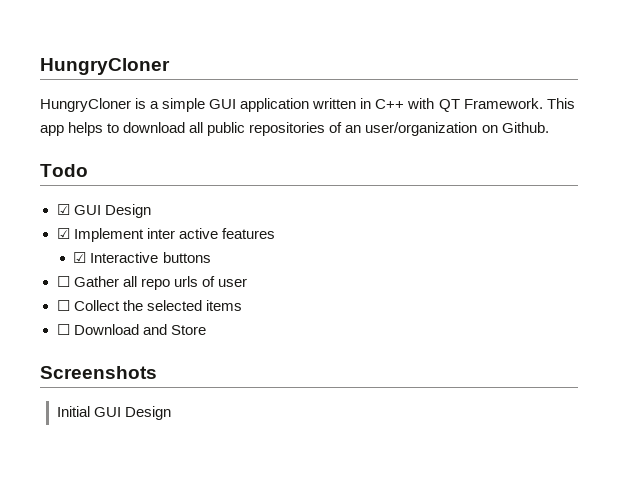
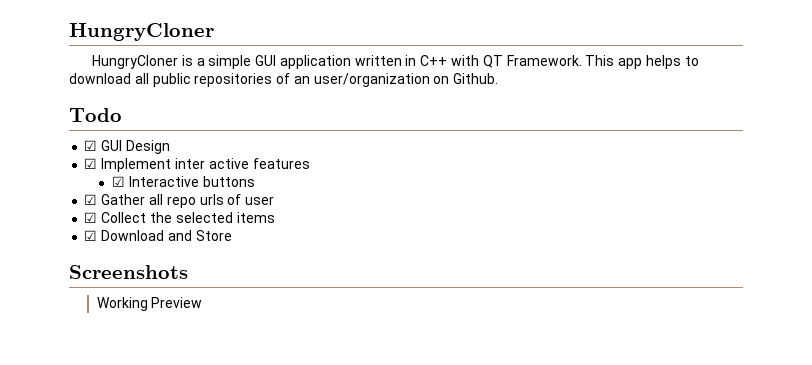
- ☐ Gather all repo urls of user
+ ☑ Gather all repo urls of user
- ☐ Collect the selected items
+ ☑ Collect the selected items
- ☐ Download and Store
+ ☑ Download and Store
- Initial GUI Design
+ Working Preview

